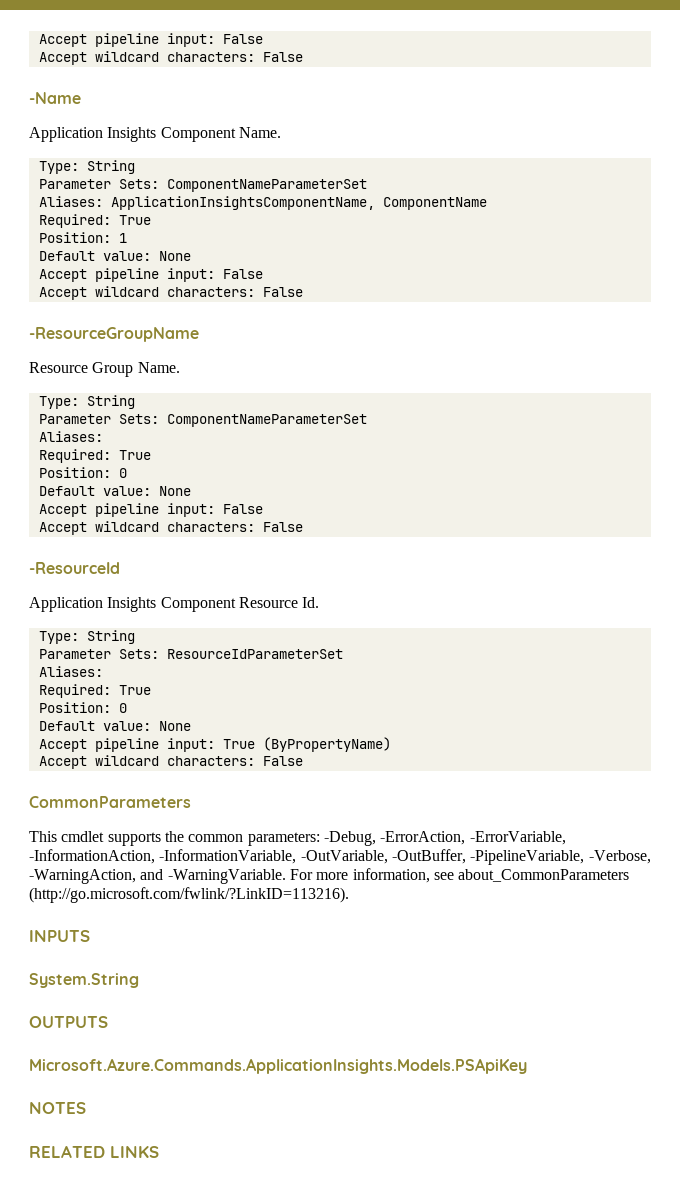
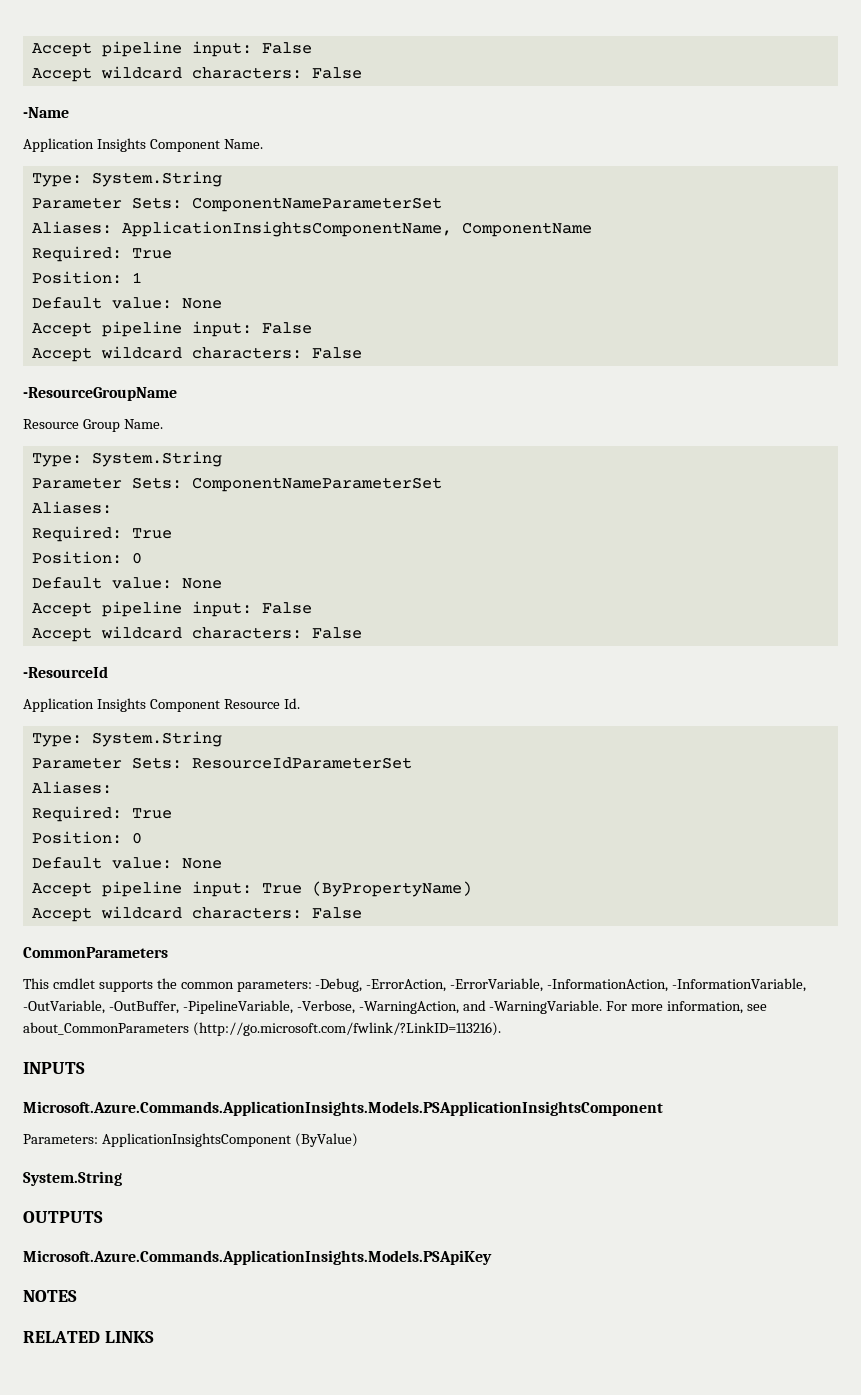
  Application Insights Component Name.
- Type: String
+ Type: System.String
  Resource Group Name.
- Type: String
+ Type: System.String
  Application Insights Component Resource Id.
- Type: String
+ Type: System.String
+ Microsoft.Azure.Commands.ApplicationInsights.Models.PSApplicationInsightsComponent
+ Parameters: ApplicationInsightsComponent (ByValue)

